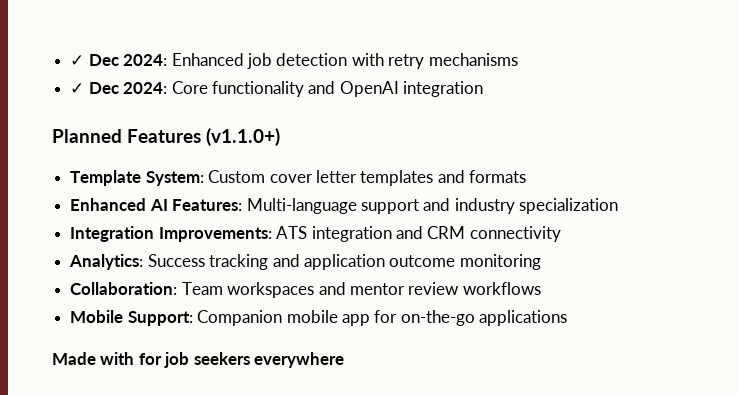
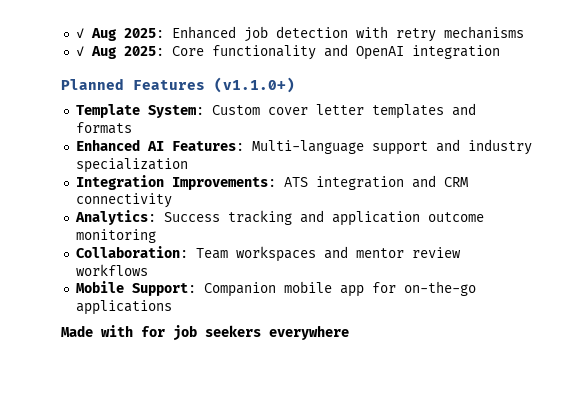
- ✓ Dec 2024: Enhanced job detection with retry mechanisms
+ ✓ Aug 2025: Enhanced job detection with retry mechanisms
- ✓ Dec 2024: Core functionality and OpenAI integration
+ ✓ Aug 2025: Core functionality and OpenAI integration

